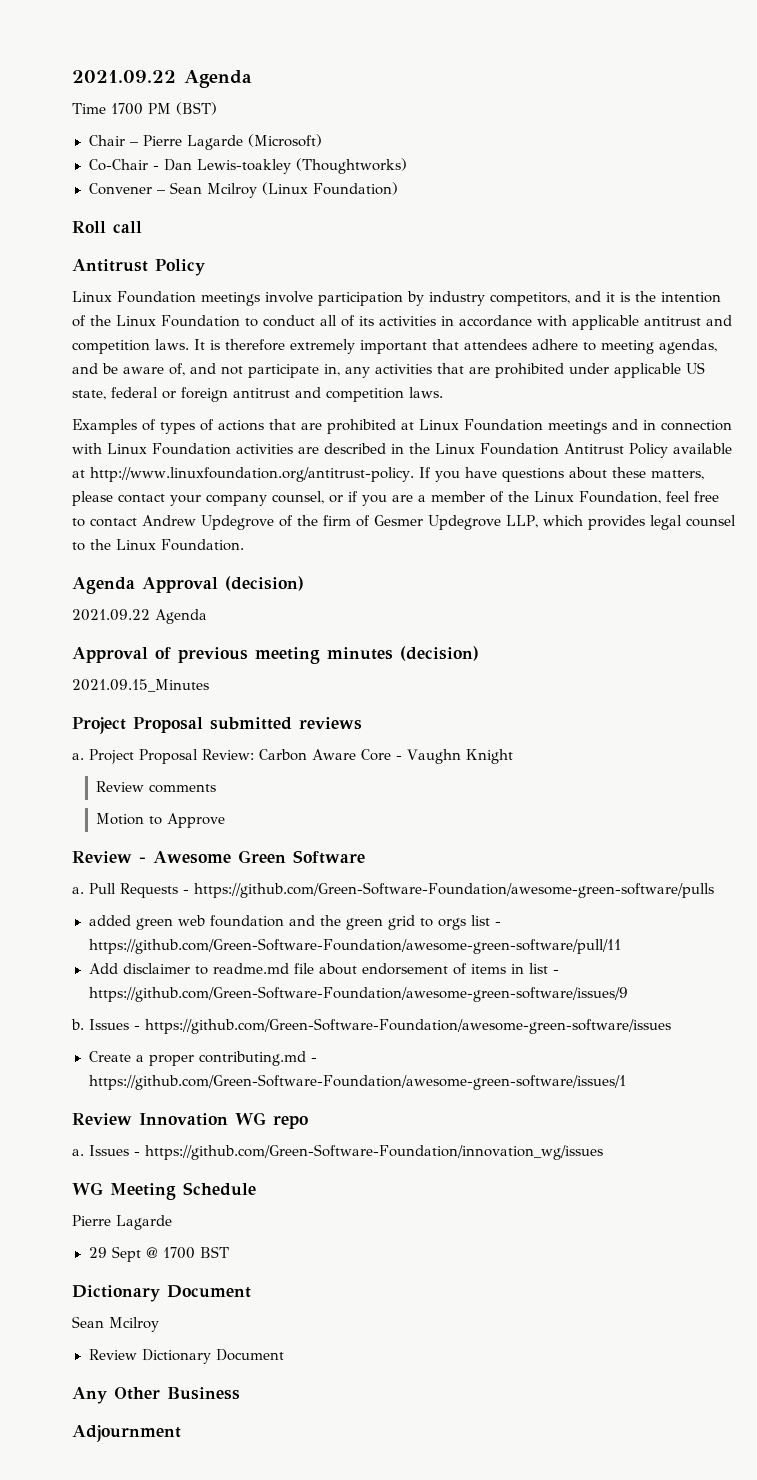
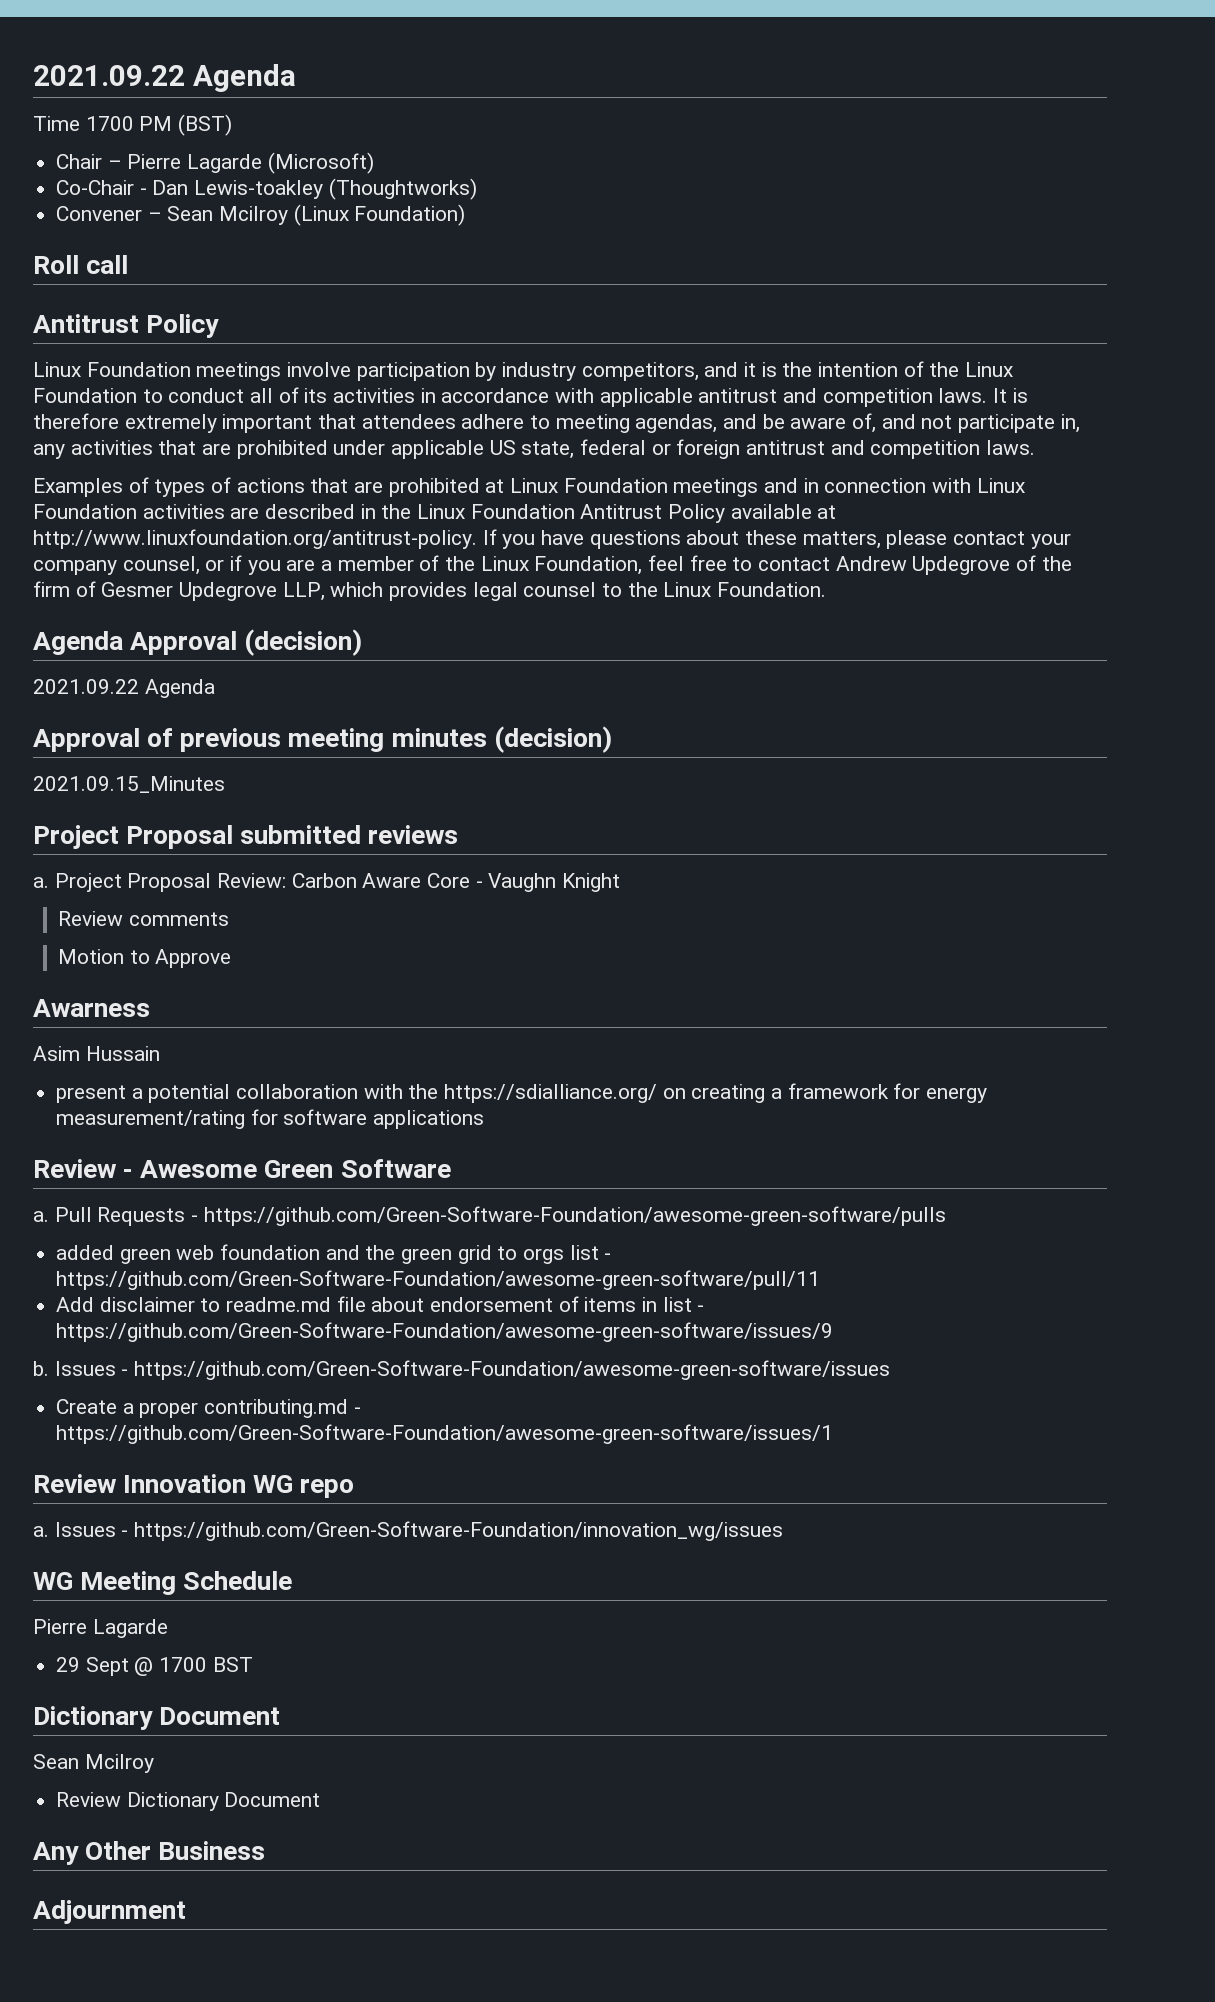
+ Awarness
+ Asim Hussain
+ present a potential collaboration with the https://sdialliance.org/ on creating a framework for energy measurement/rating for software applications

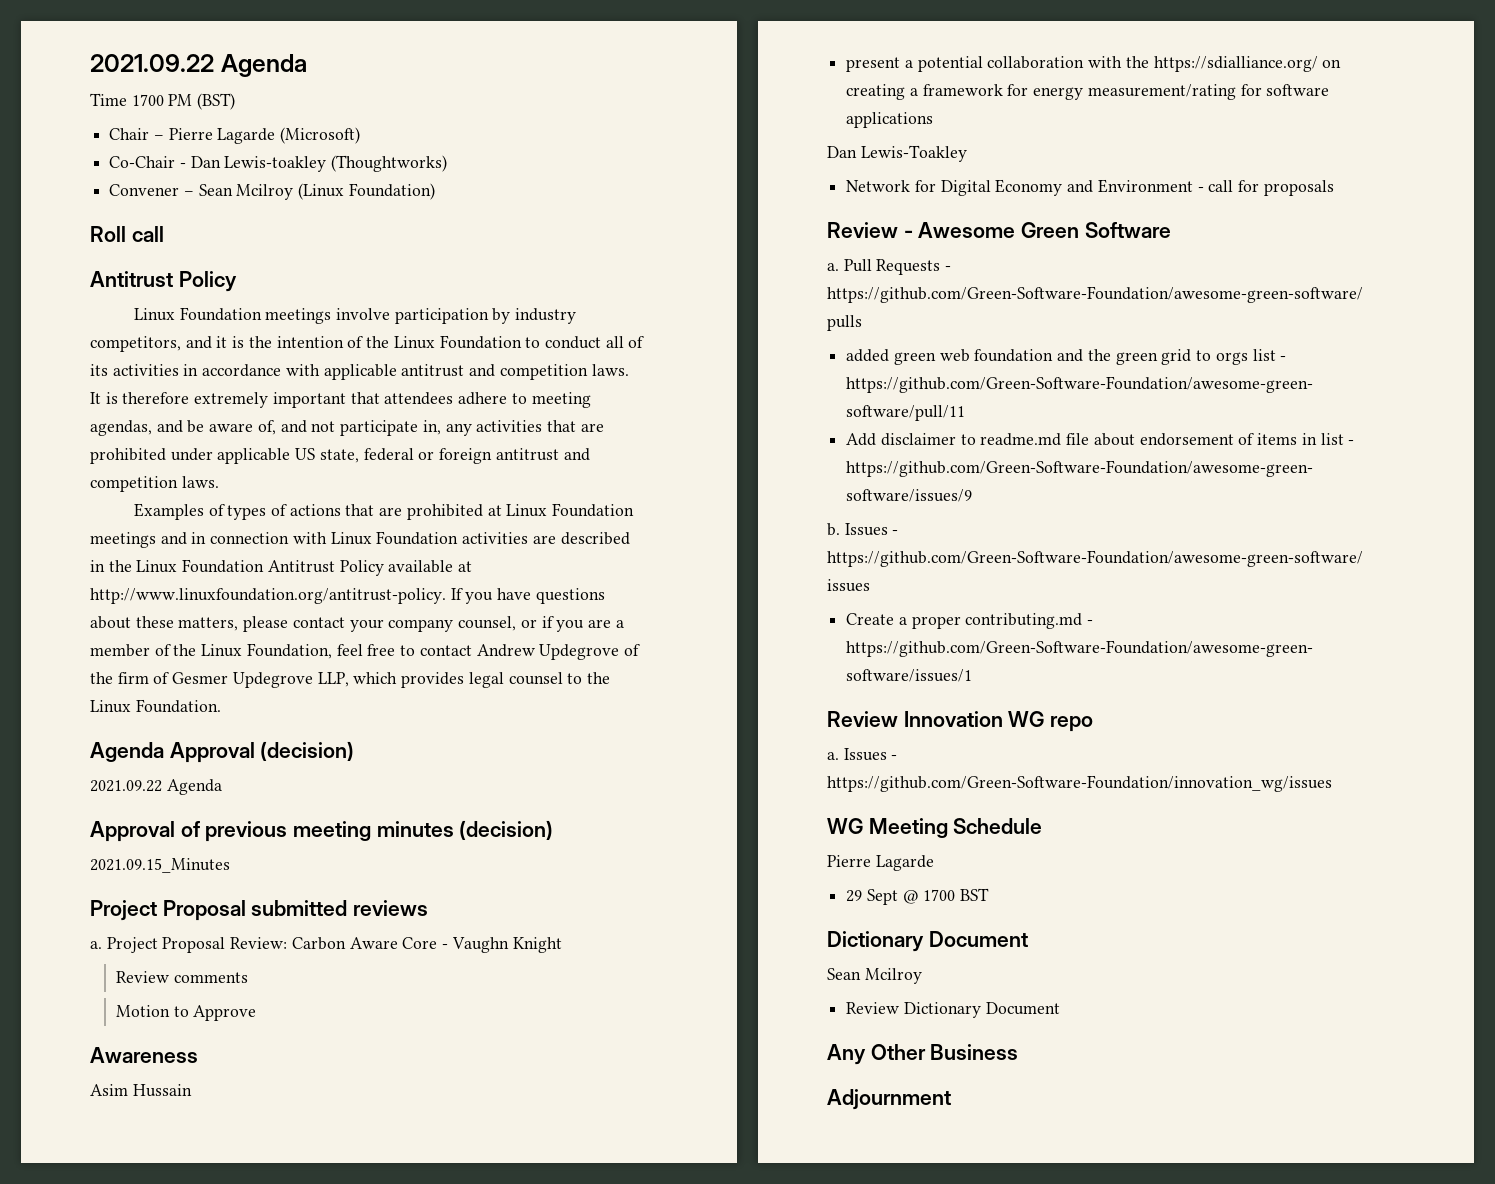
- Awarness
+ Awareness
+ Dan Lewis-Toakley
+ Network for Digital Economy and Environment - call for proposals

